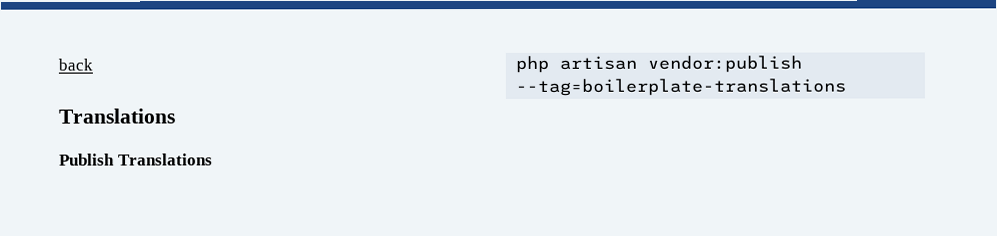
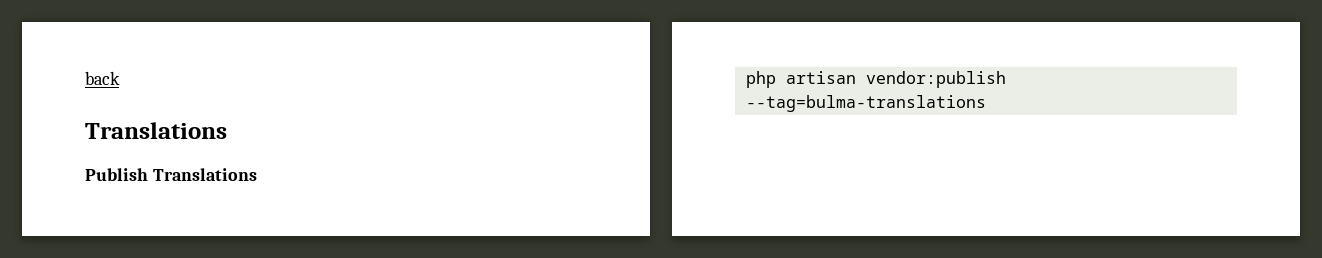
- php artisan vendor:publish --tag=boilerplate-translations
+ php artisan vendor:publish --tag=bulma-translations

